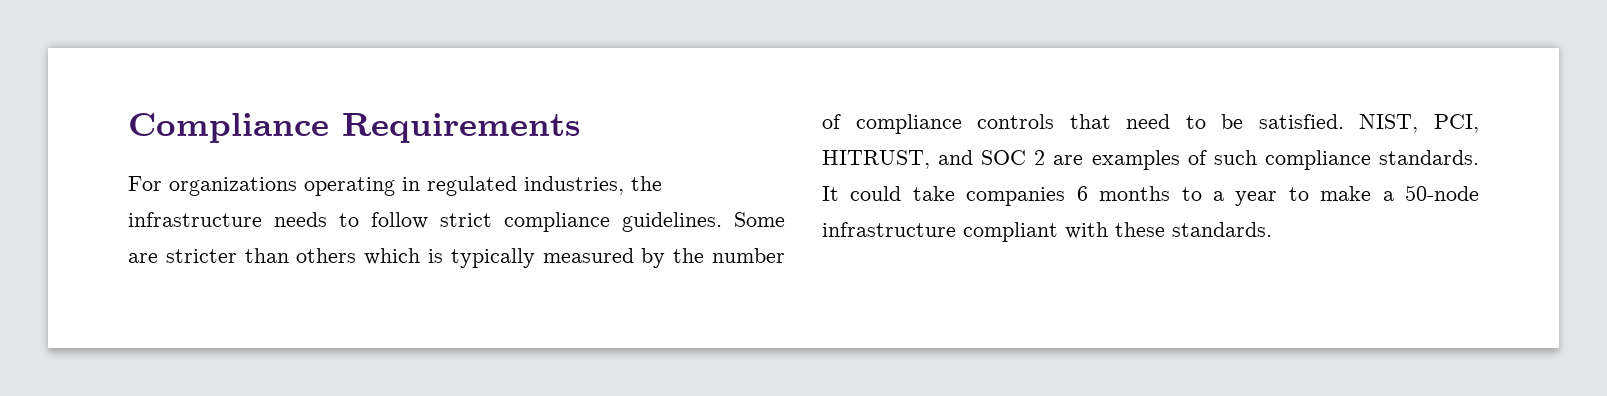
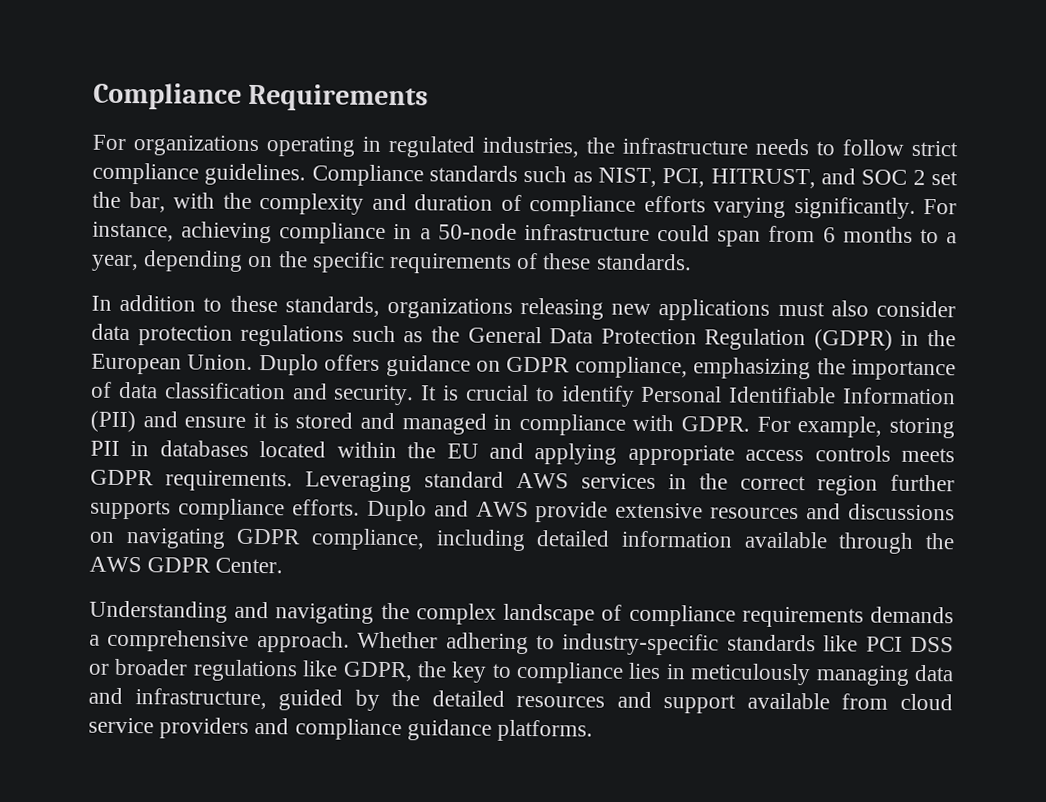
- Some are stricter than others which is typically measured by the number of compliance controls that need to be satisfied. NIST, PCI, HITRUST, and SOC 2 are examples of such compliance standards. It could take companies 6 months to a year to make a 50-node infrastructure compliant with these standards.
+ Compliance standards such as NIST, PCI, HITRUST, and SOC 2 set the bar, with the complexity and duration of compliance efforts varying significantly. For instance, achieving compliance in a 50-node infrastructure could span from 6 months to a year, depending on the specific requirements of these standards.
+ In addition to these standards, organizations releasing new applications must also consider data protection regulations such as the General Data Protection Regulation (GDPR) in the European Union. Duplo offers guidance on GDPR compliance, emphasizing the importance of data classification and security. It is crucial to identify Personal Identifiable Information (PII) and ensure it is stored and managed in compliance with GDPR. For example, storing PII in databases located within the EU and applying appropriate access controls meets GDPR requirements. Leveraging standard AWS services in the correct region further supports compliance efforts. Duplo and AWS provide extensive resources and discussions on navigating GDPR compliance, including detailed information available through the AWS GDPR Center.
+ Understanding and navigating the complex landscape of compliance requirements demands a comprehensive approach. Whether adhering to industry-specific standards like PCI DSS or broader regulations like GDPR, the key to compliance lies in meticulously managing data and infrastructure, guided by the detailed resources and support available from cloud service providers and compliance guidance platforms.

